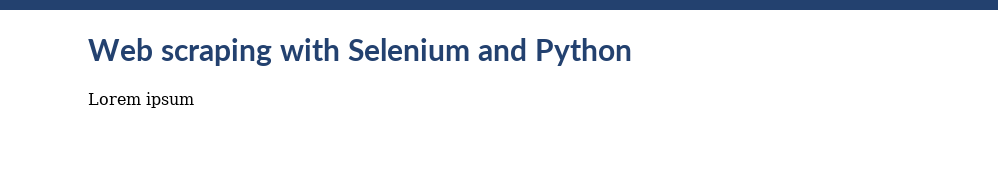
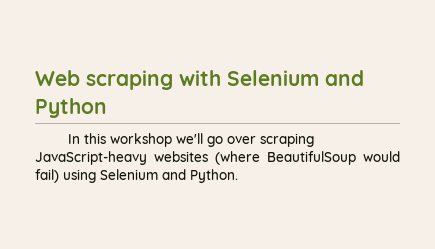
- Lorem ipsum
+ In this workshop we'll go over scraping JavaScript-heavy websites (where BeautifulSoup would fail) using Selenium and Python.

